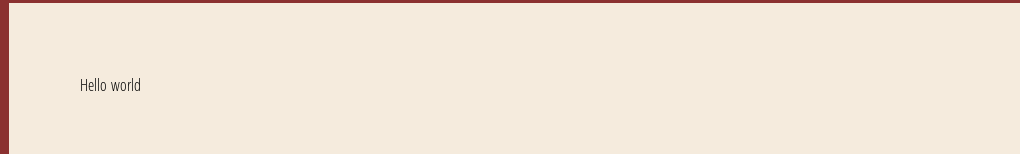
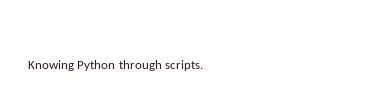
- Hello world
+ Knowing Python through scripts.

